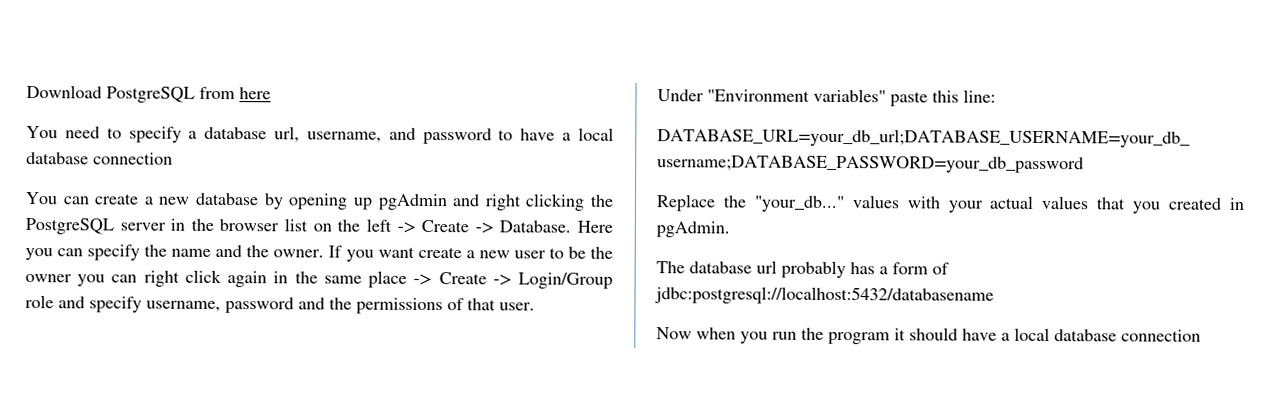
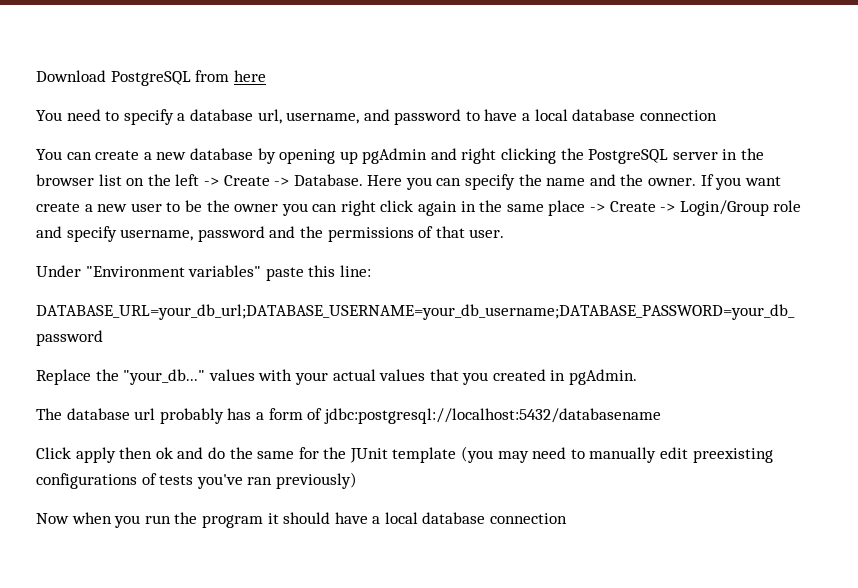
+ Click apply then ok and do the same for the JUnit template (you may need to manually edit preexisting configurations of tests you've ran previously)

